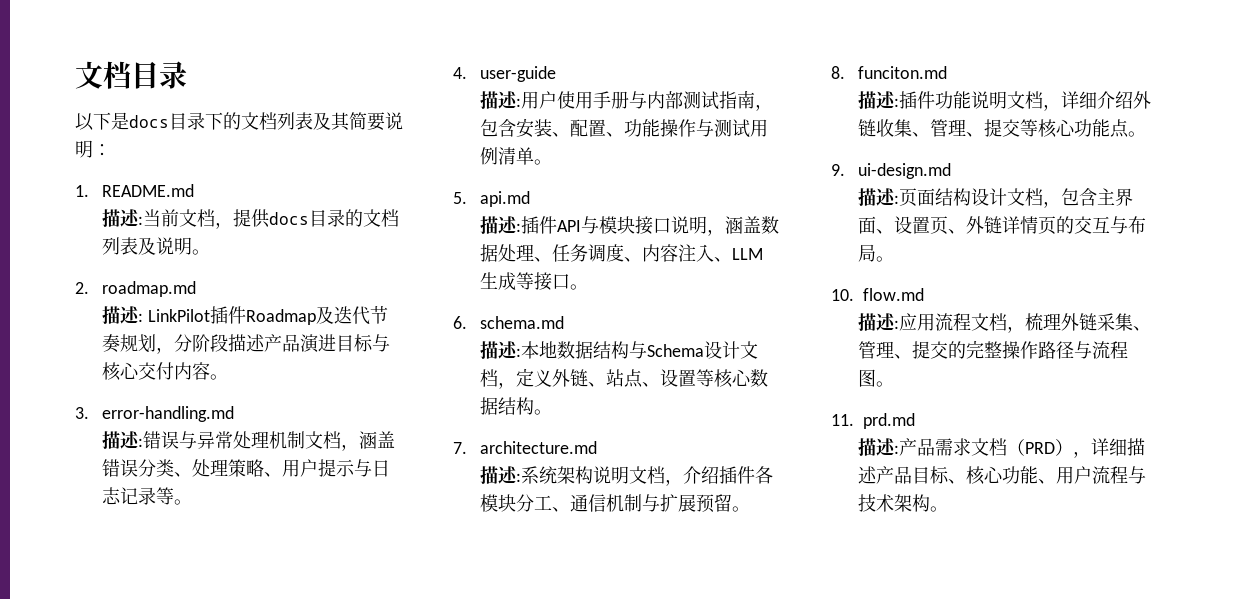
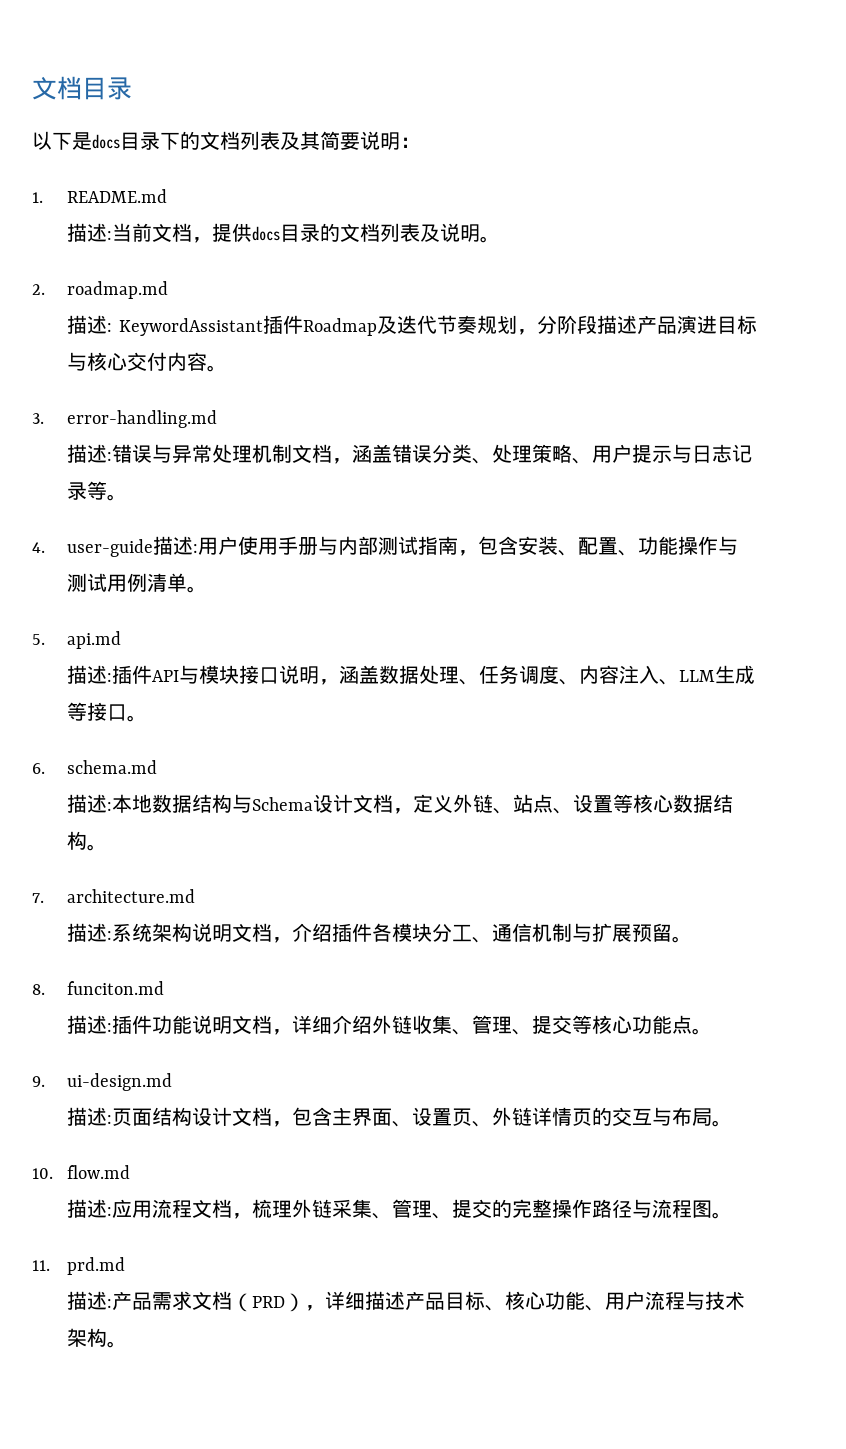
- 描述: LinkPilot插件Roadmap及迭代节奏规划，分阶段描述产品演进目标与核心交付内容。
+ 描述: KeywordAssistant插件Roadmap及迭代节奏规划，分阶段描述产品演进目标与核心交付内容。
- 4. user-guide
- 描述:用户使用手册与内部测试指南，包含安装、配置、功能操作与测试用例清单。
+ 4. user-guide描述:用户使用手册与内部测试指南，包含安装、配置、功能操作与测试用例清单。

